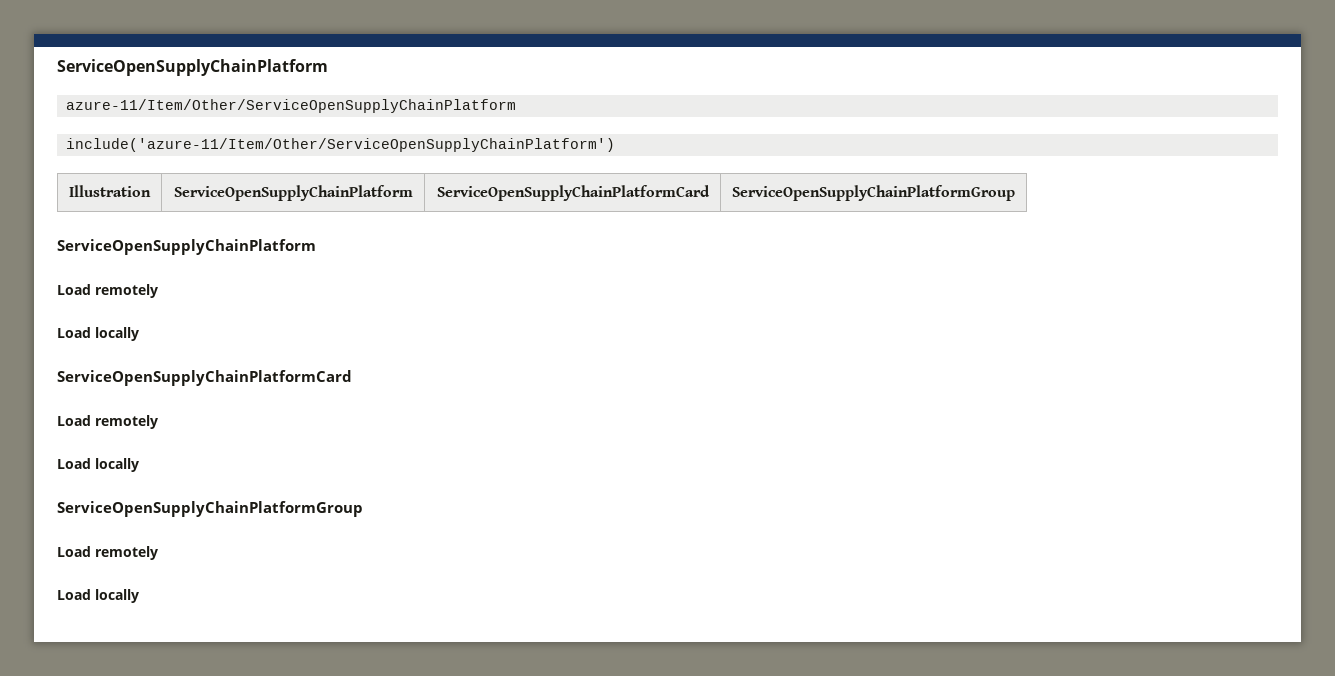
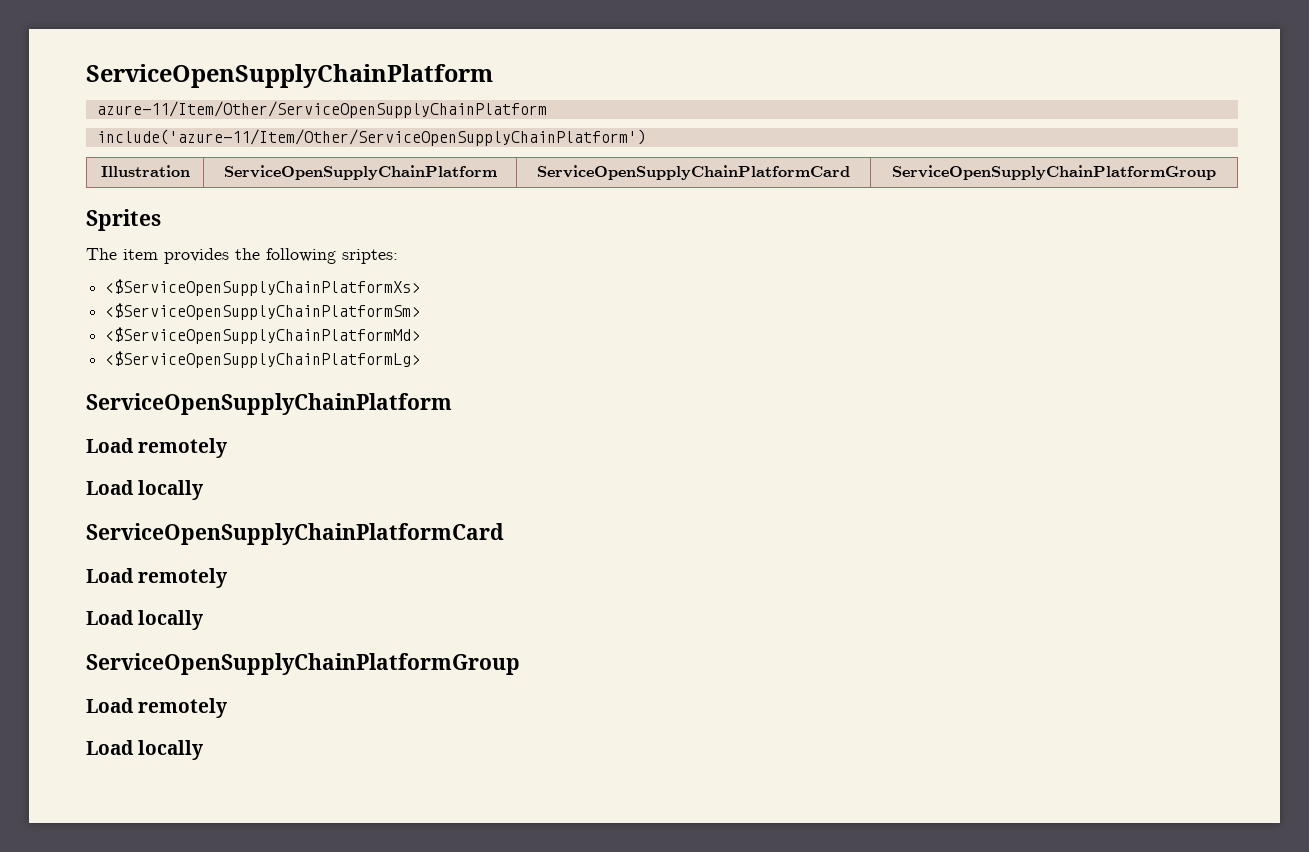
+ Sprites
+ The item provides the following sriptes:
+ <$ServiceOpenSupplyChainPlatformXs>
+ <$ServiceOpenSupplyChainPlatformSm>
+ <$ServiceOpenSupplyChainPlatformMd>
+ <$ServiceOpenSupplyChainPlatformLg>

